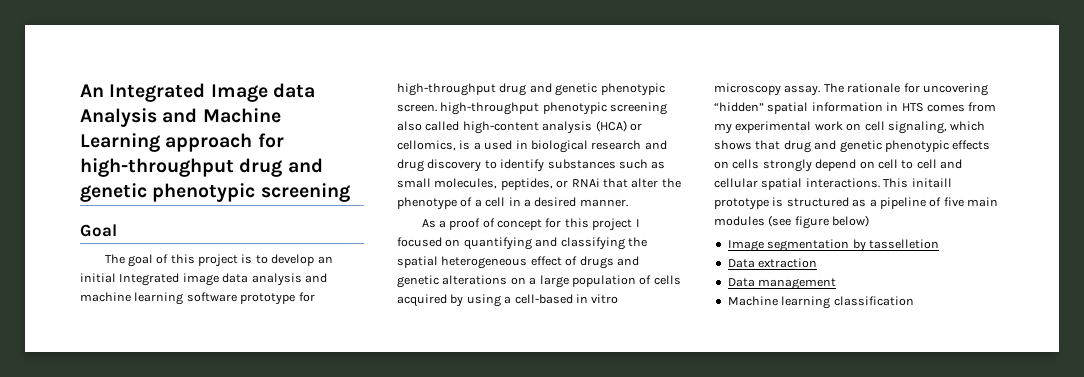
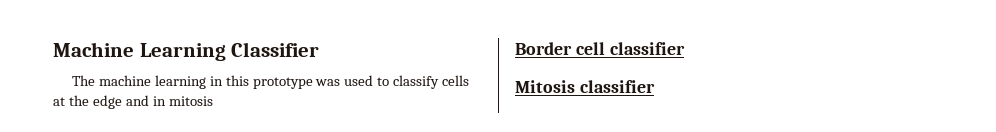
- An Integrated Image data Analysis and Machine Learning approach for high-throughput drug and genetic phenotypic screening
- Goal
- The goal of this project is to develop an initial Integrated image data analysis and machine learning software prototype for high-throughput drug and genetic phenotypic screen. high-throughput phenotypic screening also called high-content analysis (HCA) or cellomics, is a used in biological research and drug discovery to identify substances such as small molecules, peptides, or RNAi that alter the phenotype of a cell in a desired manner.
- As a proof of concept for this project I focused on quantifying and classifying the spatial heterogeneous effect of drugs and genetic alterations on a large population of cells acquired by using a cell-based in vitro microscopy assay. The rationale for uncovering “hidden” spatial information in HTS comes from my experimental work on cell signaling, which shows that drug and genetic phenotypic effects on cells strongly depend on cell to cell and cellular spatial interactions. This initaill prototype is structured as a pipeline of five main modules (see figure below)
- Image segmentation by tasselletion
- Data extraction
- Data management
- Machine learning classification
+ Machine Learning Classifier
+ The machine learning in this prototype was used to classify cells at the edge and in mitosis
+ Border cell classifier
+ Mitosis classifier

